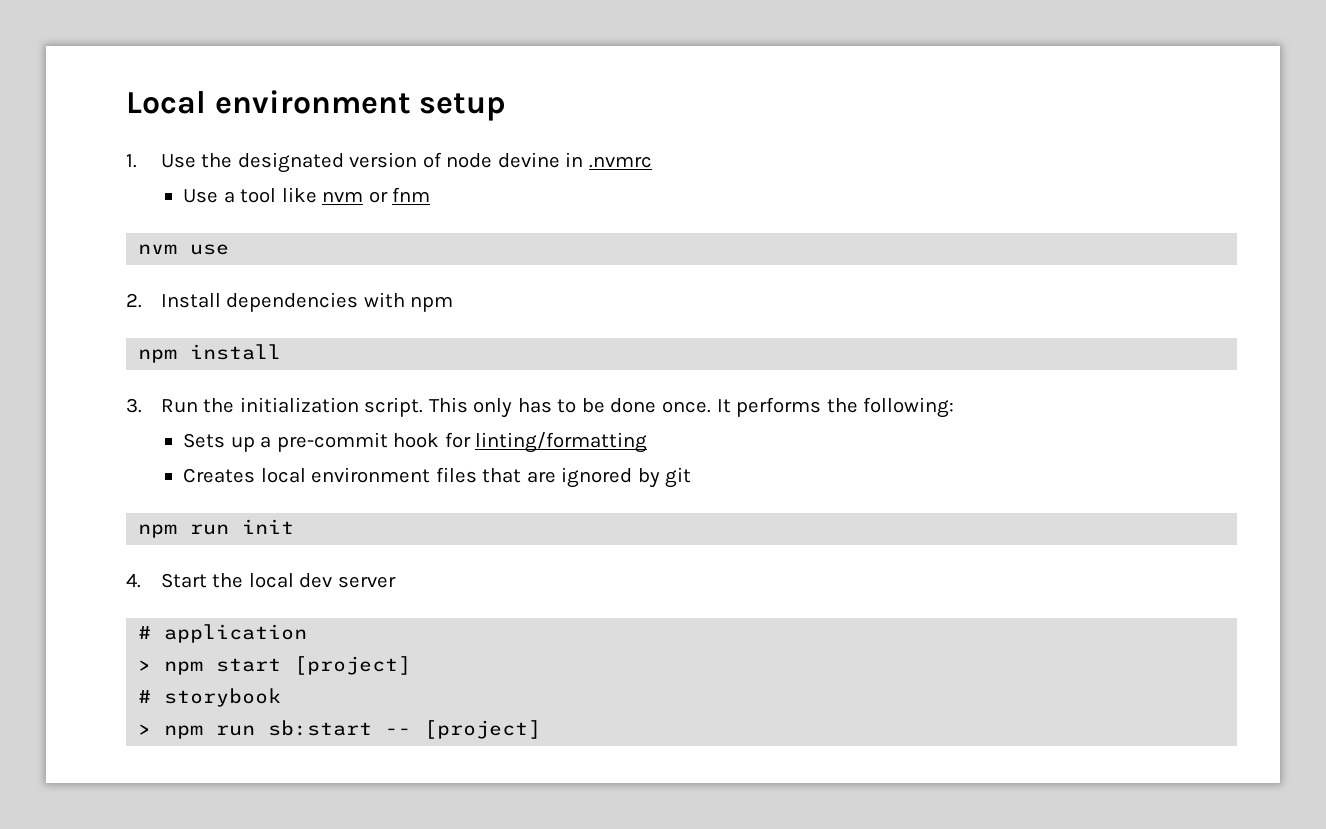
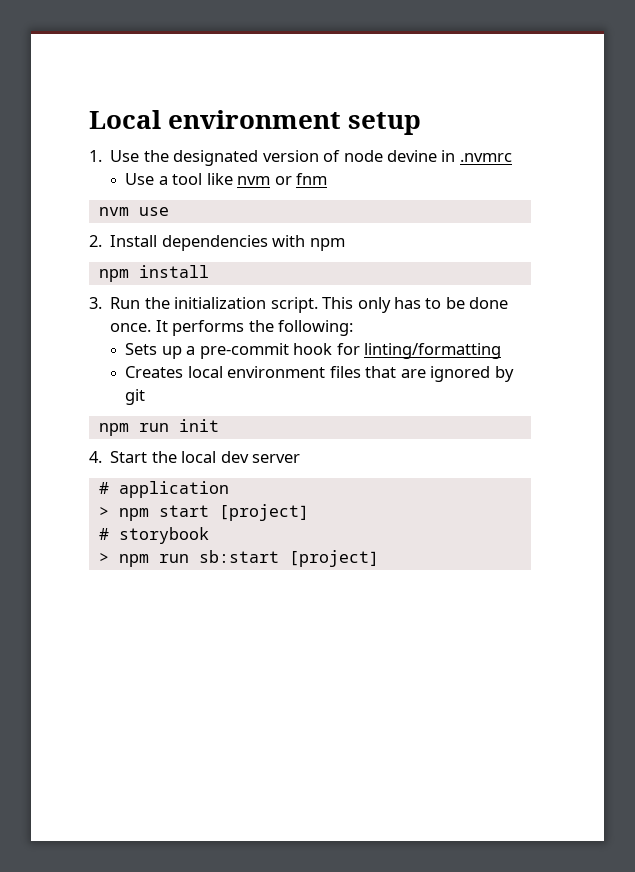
- > npm run sb:start -- [project]
+ > npm run sb:start [project]

